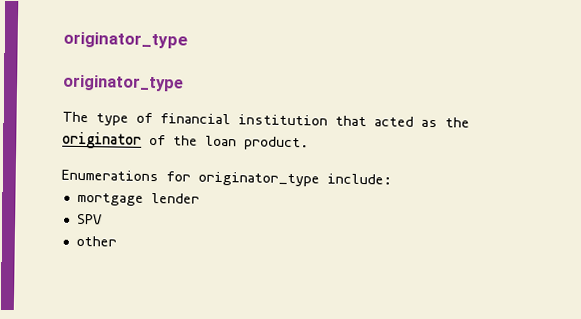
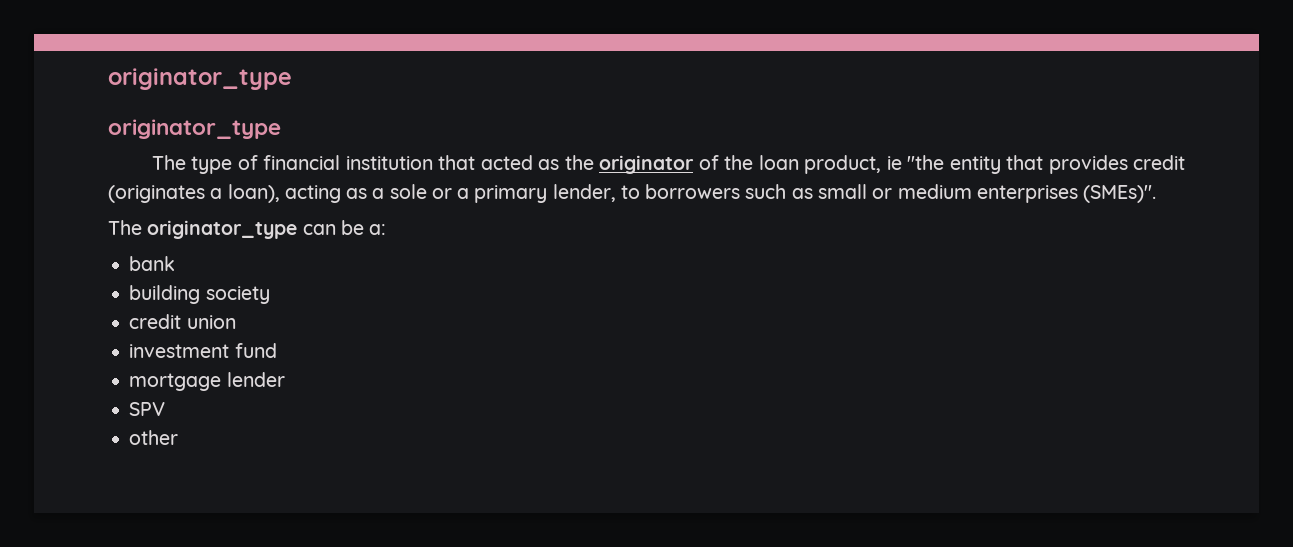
- The type of financial institution that acted as the originator of the loan product.
- Enumerations for originator_type include:
+ The type of financial institution that acted as the originator of the loan product, ie "the entity that provides credit (originates a loan), acting as a sole or a primary lender, to borrowers such as small or medium enterprises (SMEs)".
+ The originator_type can be a:
+ bank
+ building society
+ credit union
+ investment fund

